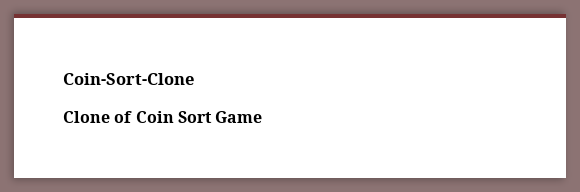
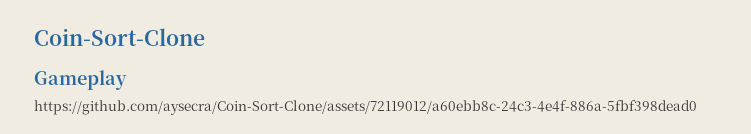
- Clone of Coin Sort Game
+ Gameplay
+ https://github.com/aysecra/Coin-Sort-Clone/assets/72119012/a60ebb8c-24c3-4e4f-886a-5fbf398dead0

